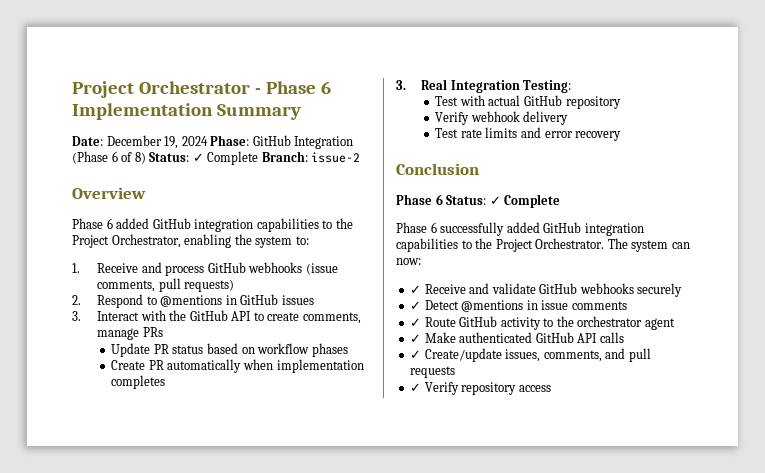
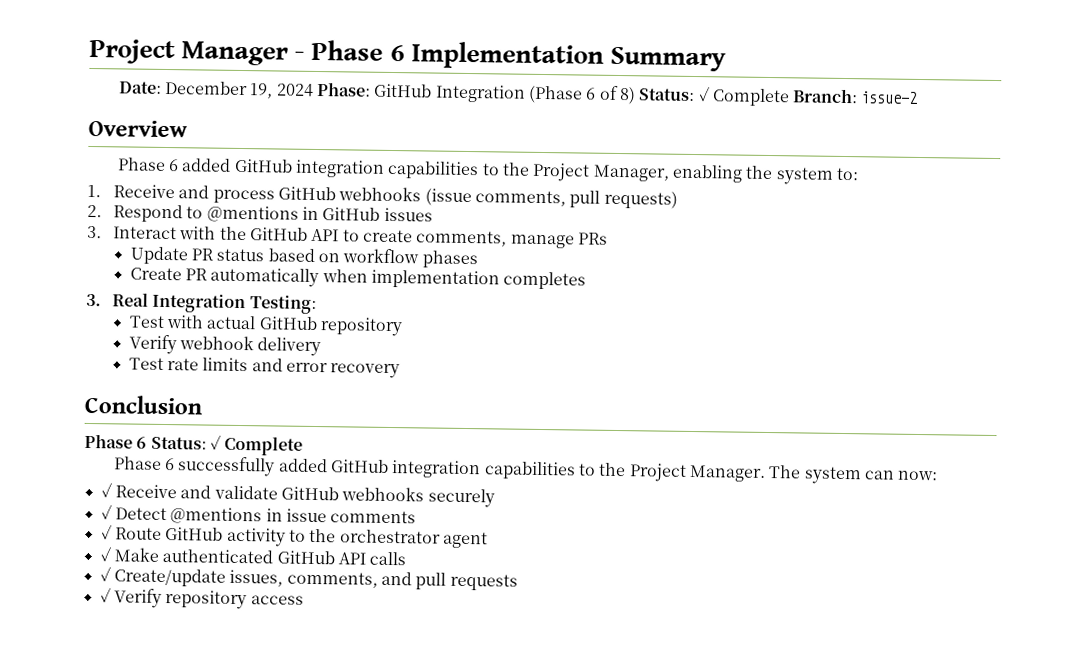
- Project Orchestrator - Phase 6 Implementation Summary
+ Project Manager - Phase 6 Implementation Summary
- Phase 6 added GitHub integration capabilities to the Project Orchestrator, enabling the system to:
+ Phase 6 added GitHub integration capabilities to the Project Manager, enabling the system to:
- Phase 6 successfully added GitHub integration capabilities to the Project Orchestrator.
+ Phase 6 successfully added GitHub integration capabilities to the Project Manager.

